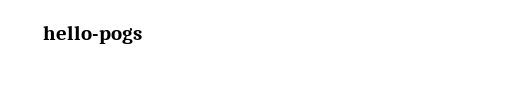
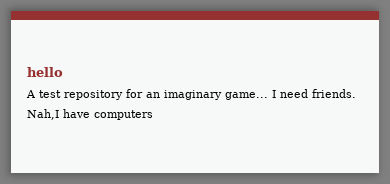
- hello-pogs
+ hello
+ A test repository for an imaginary game... I need friends.
+ Nah,I have computers

